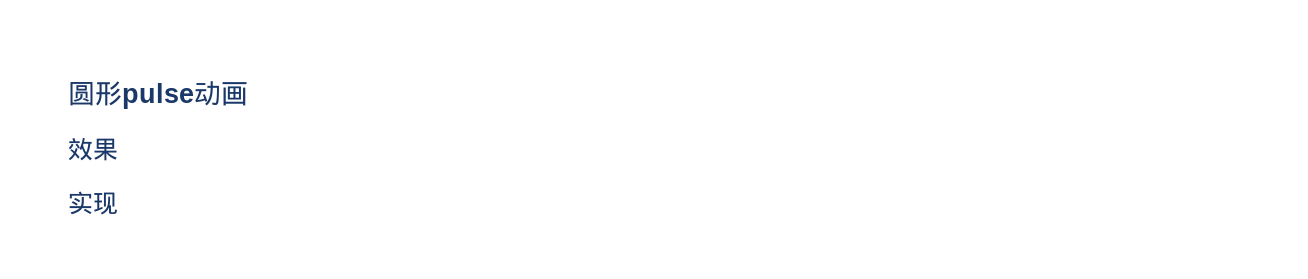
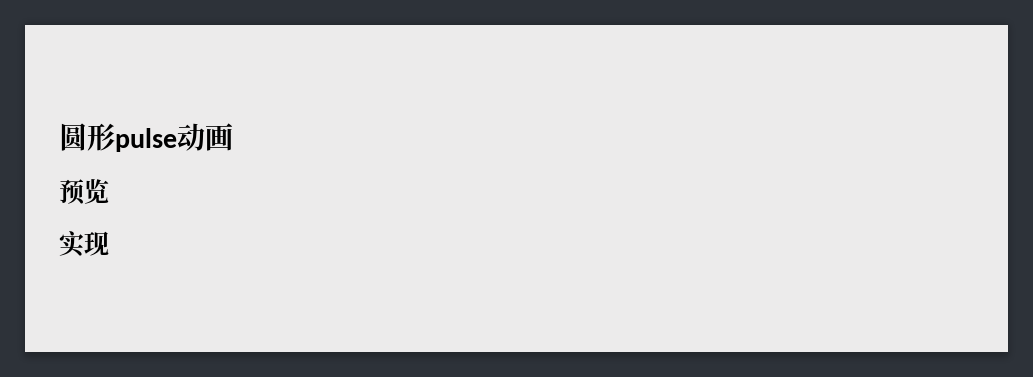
- 效果
+ 预览

